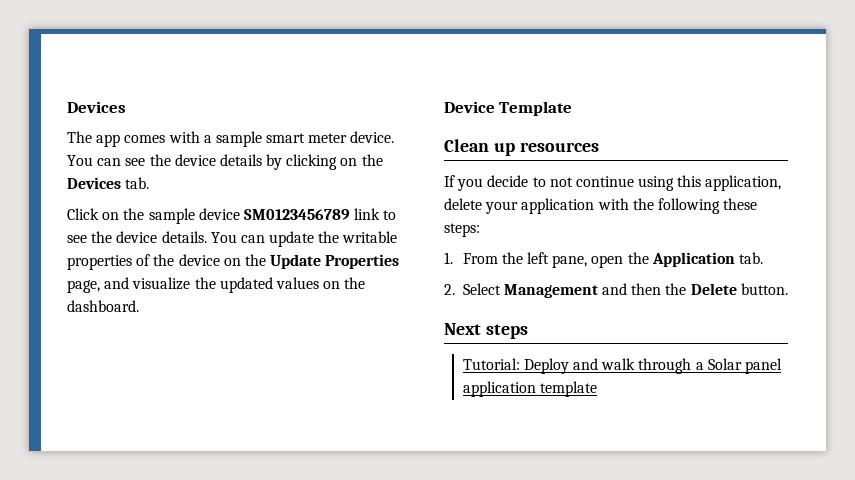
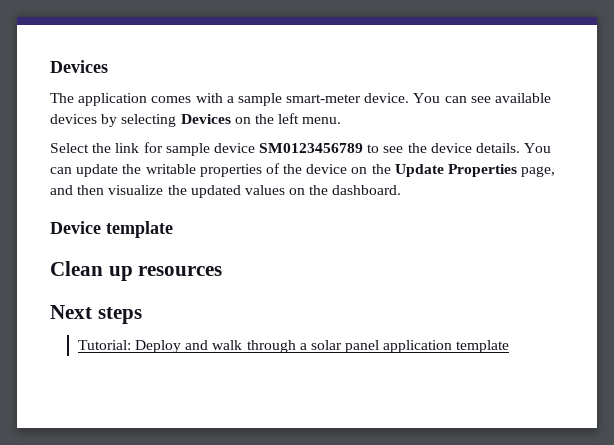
- The app comes with a sample smart meter device.
+ The application comes with a sample smart-meter device.
- You can see the device details by clicking on the Devices tab.
- Click on the sample device SM0123456789 link to see the device details.
+ You can see available devices by selecting Devices on the left menu.
+ Select the link for sample device SM0123456789 to see the device details.
- You can update the writable properties of the device on the Update Properties page, and visualize the updated values on the dashboard.
+ You can update the writable properties of the device on the Update Properties page, and then visualize the updated values on the dashboard.
- Device Template
+ Device template
- If you decide to not continue using this application, delete your application with the following these steps:
- 1. From the left pane, open the Application tab.
- 2. Select Management and then the Delete button.
- Tutorial: Deploy and walk through a Solar panel application template
+ Tutorial: Deploy and walk through a solar panel application template

